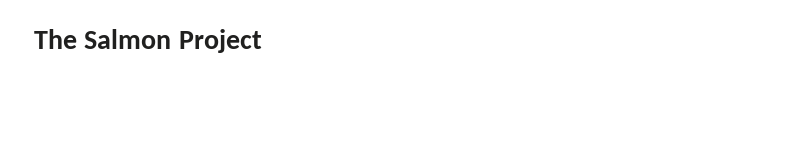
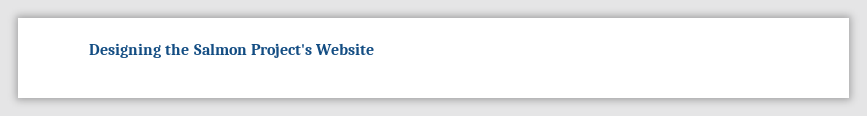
- The Salmon Project
+ Designing the Salmon Project's Website

